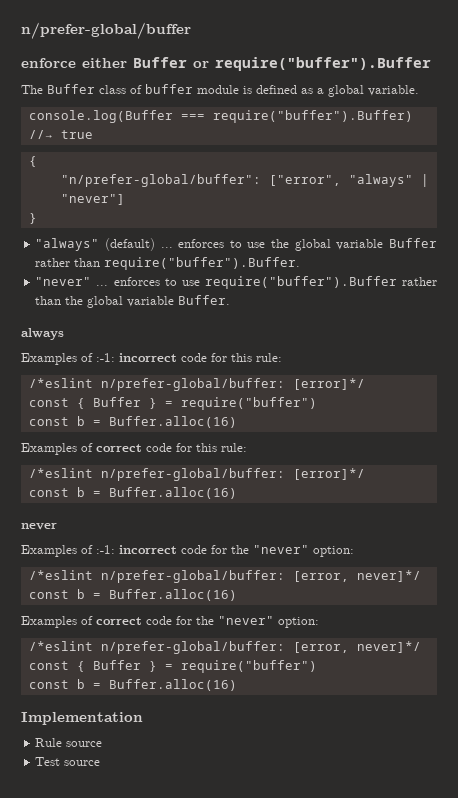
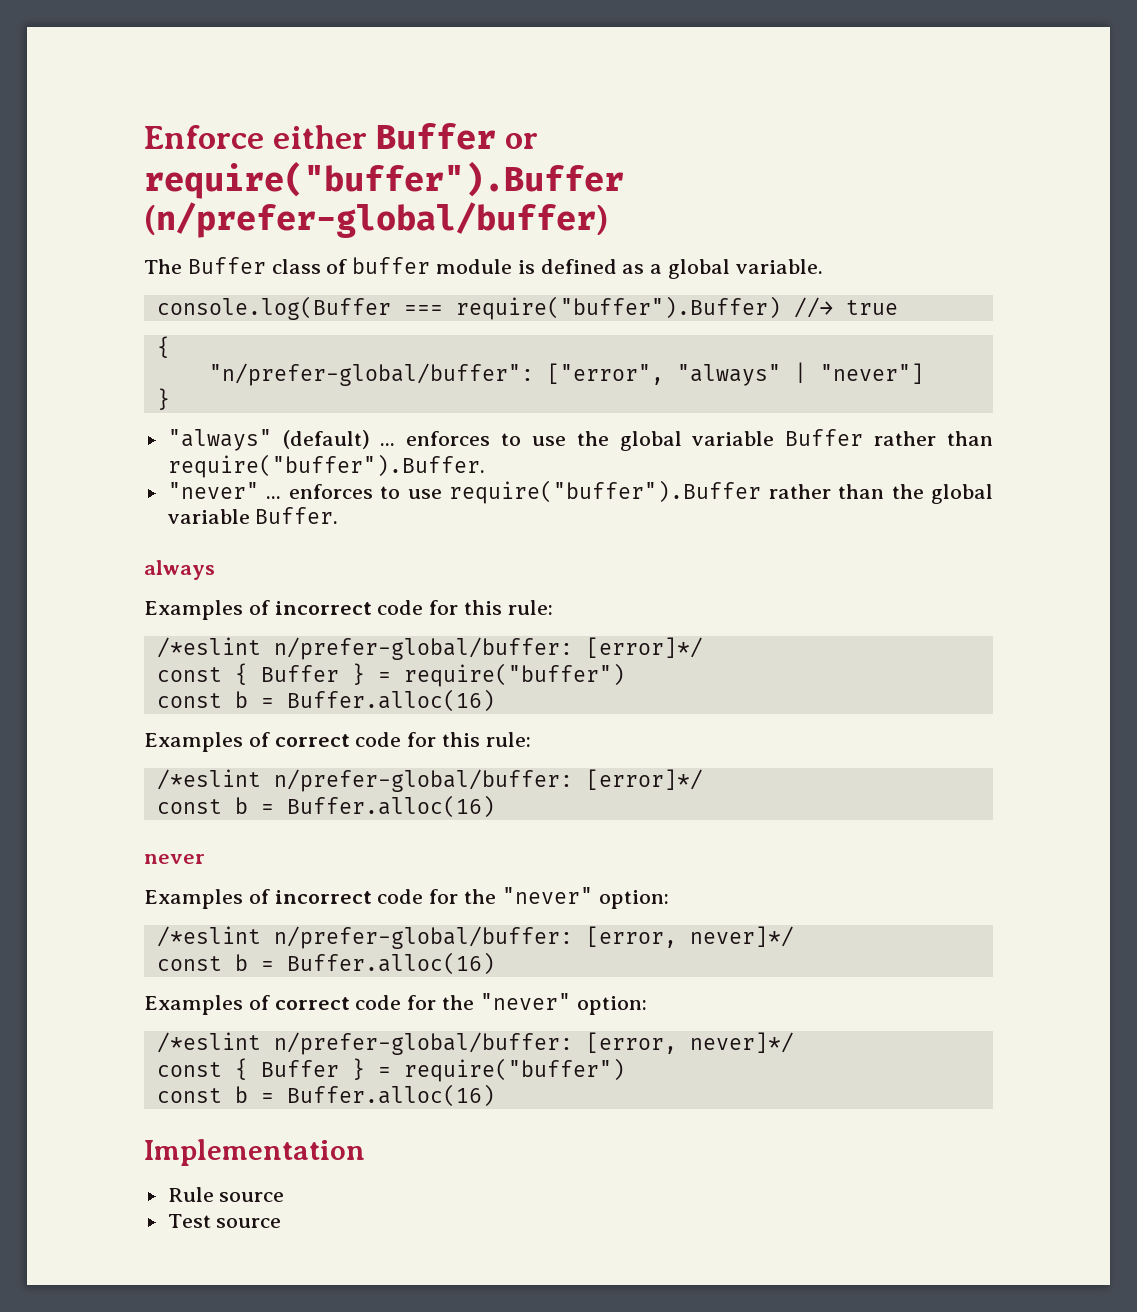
- n/prefer-global/buffer
- enforce either Buffer or require("buffer").Buffer
+ Enforce either Buffer or require("buffer").Buffer (n/prefer-global/buffer)
- Examples of :-1: incorrect code for this rule:
+ Examples of incorrect code for this rule:
- Examples of :-1: incorrect code for the "never" option:
+ Examples of incorrect code for the "never" option:

